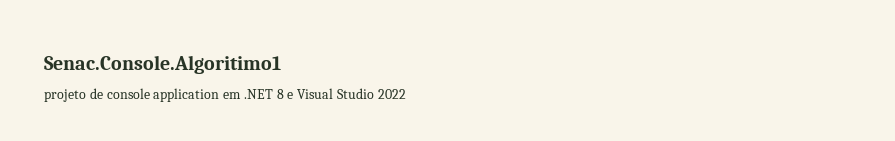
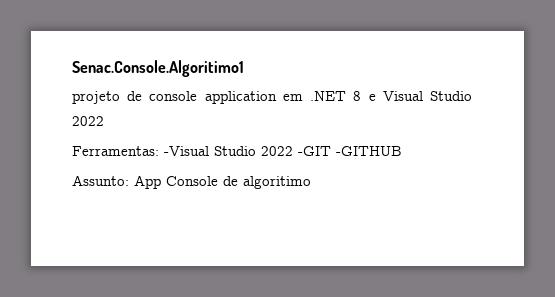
+ Ferramentas: -Visual Studio 2022 -GIT -GITHUB
+ Assunto: App Console de algoritimo

